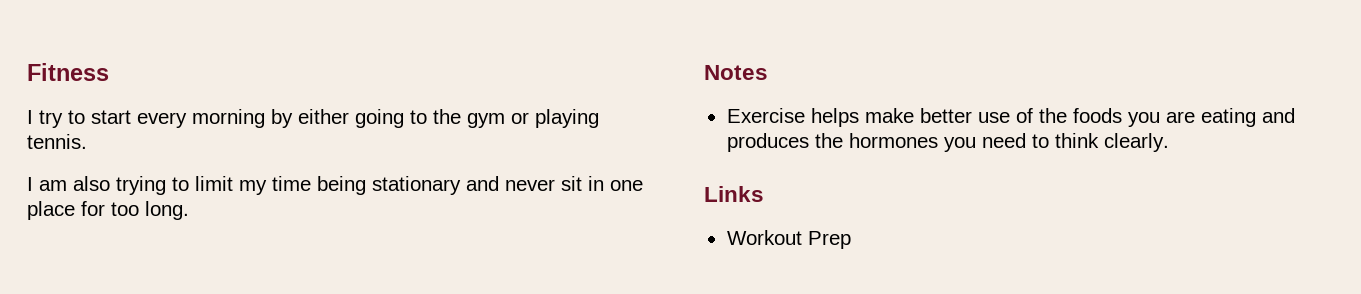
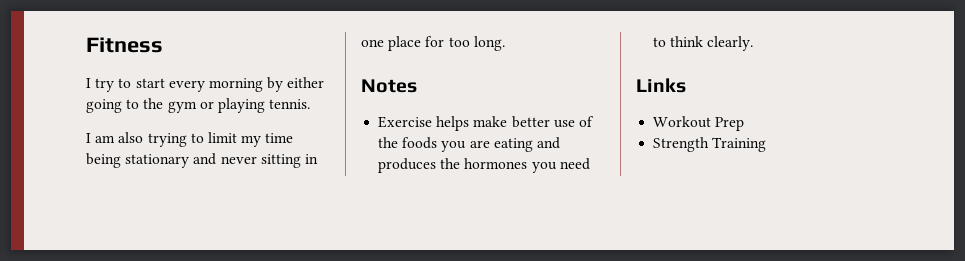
- I am also trying to limit my time being stationary and never sit in one place for too long.
+ I am also trying to limit my time being stationary and never sitting in one place for too long.
+ Strength Training

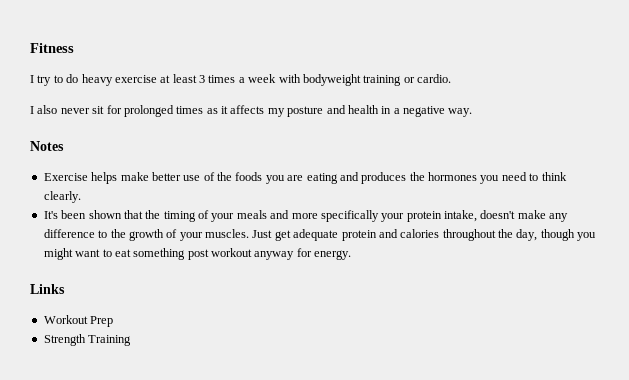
- I try to start every morning by either going to the gym or playing tennis.
- I am also trying to limit my time being stationary and never sitting in one place for too long.
+ I try to do heavy exercise at least 3 times a week with bodyweight training or cardio.
+ I also never sit for prolonged times as it affects my posture and health in a negative way.
+ It's been shown that the timing of your meals and more specifically your protein intake, doesn't make any difference to the growth of your muscles. Just get adequate protein and calories throughout the day, though you might want to eat something post workout anyway for energy.

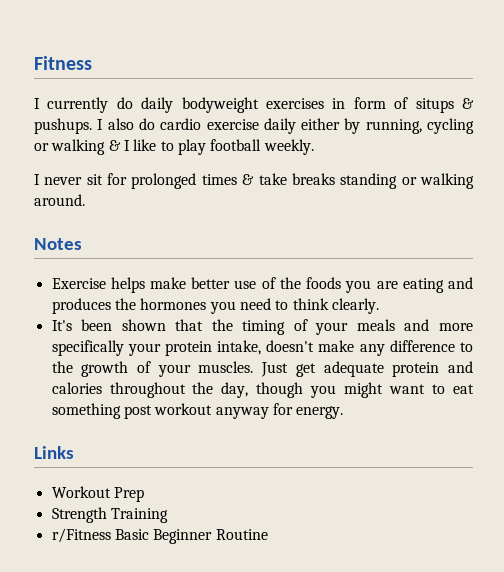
- I try to do heavy exercise at least 3 times a week with bodyweight training or cardio.
- I also never sit for prolonged times as it affects my posture and health in a negative way.
+ I currently do daily bodyweight exercises in form of situps & pushups. I also do cardio exercise daily either by running, cycling or walking & I like to play football weekly.
+ I never sit for prolonged times & take breaks standing or walking around.
+ r/Fitness Basic Beginner Routine

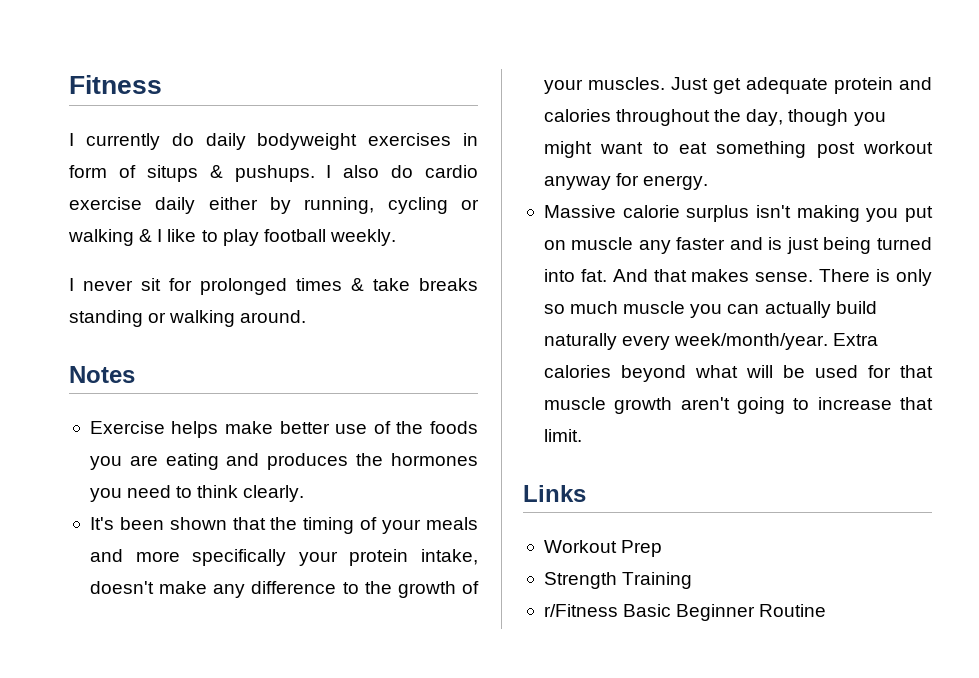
+ Massive calorie surplus isn't making you put on muscle any faster and is just being turned into fat. And that makes sense. There is only so much muscle you can actually build naturally every week/month/year. Extra calories beyond what will be used for that muscle growth aren't going to increase that limit.

